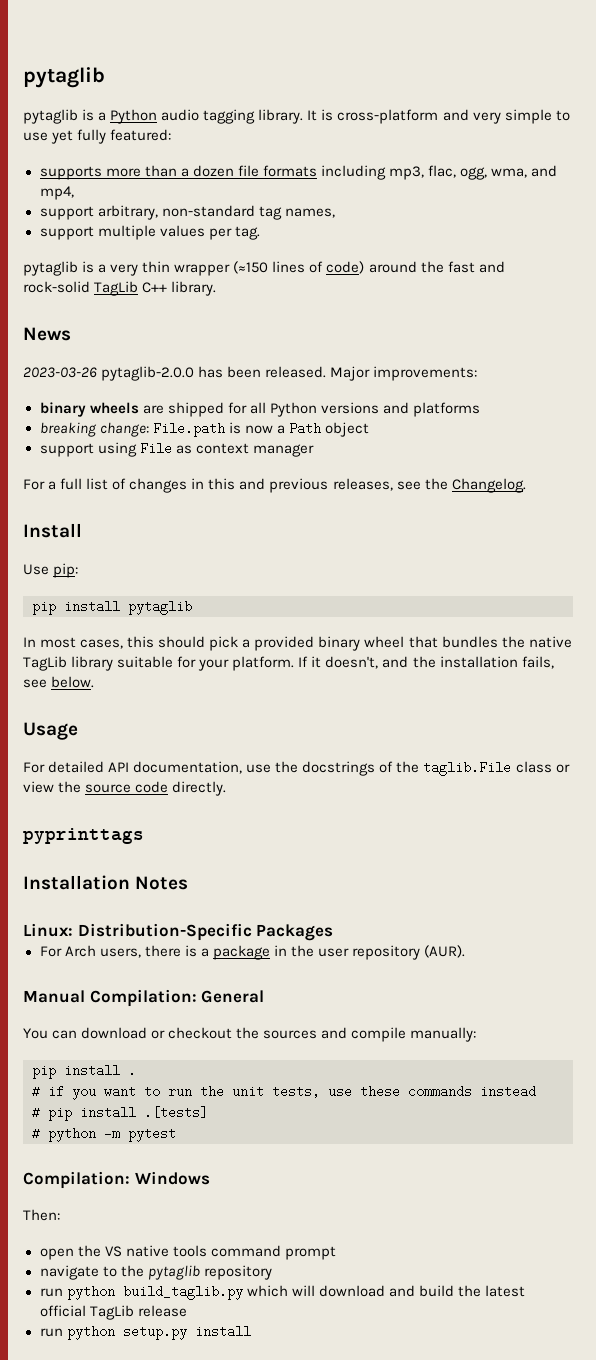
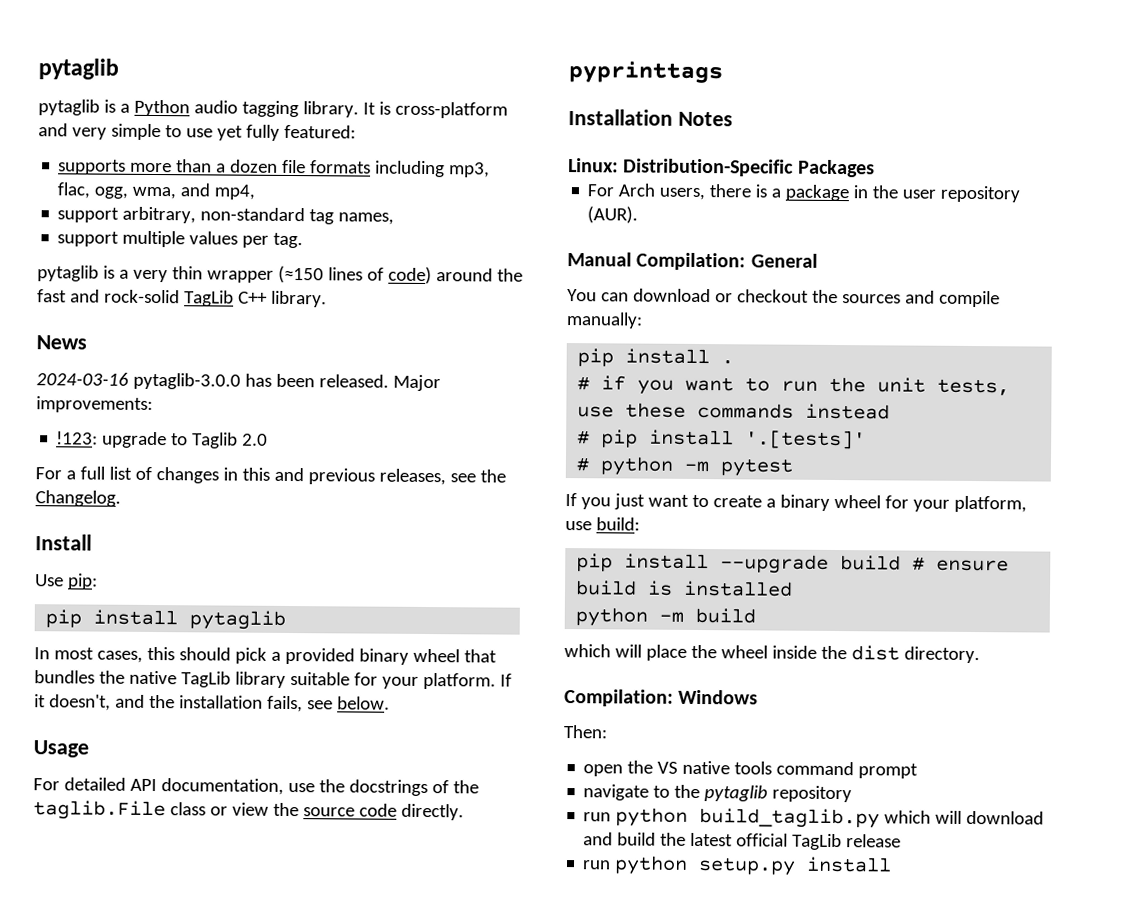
- 2023-03-26 pytaglib-2.0.0 has been released.
+ 2024-03-16 pytaglib-3.0.0 has been released.
- binary wheels are shipped for all Python versions and platforms
- breaking change: File.path is now a Path object
- support using File as context manager
+ !123: upgrade to Taglib 2.0
- # pip install .[tests]
+ # pip install '.[tests]'
+ If you just want to create a binary wheel for your platform, use build:
+ pip install --upgrade build # ensure build is installed
+ python -m build
+ which will place the wheel inside the dist directory.

